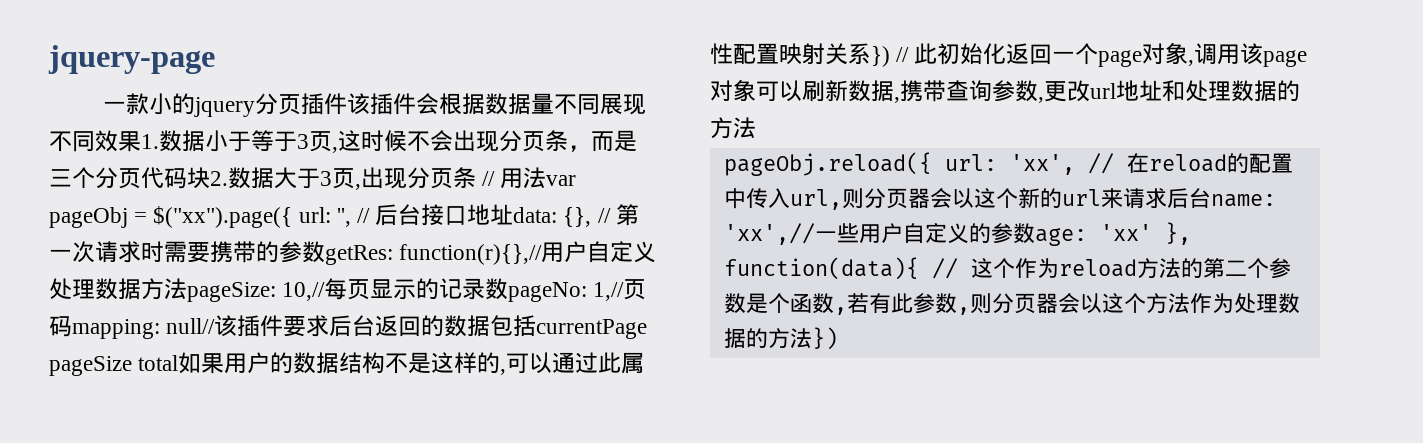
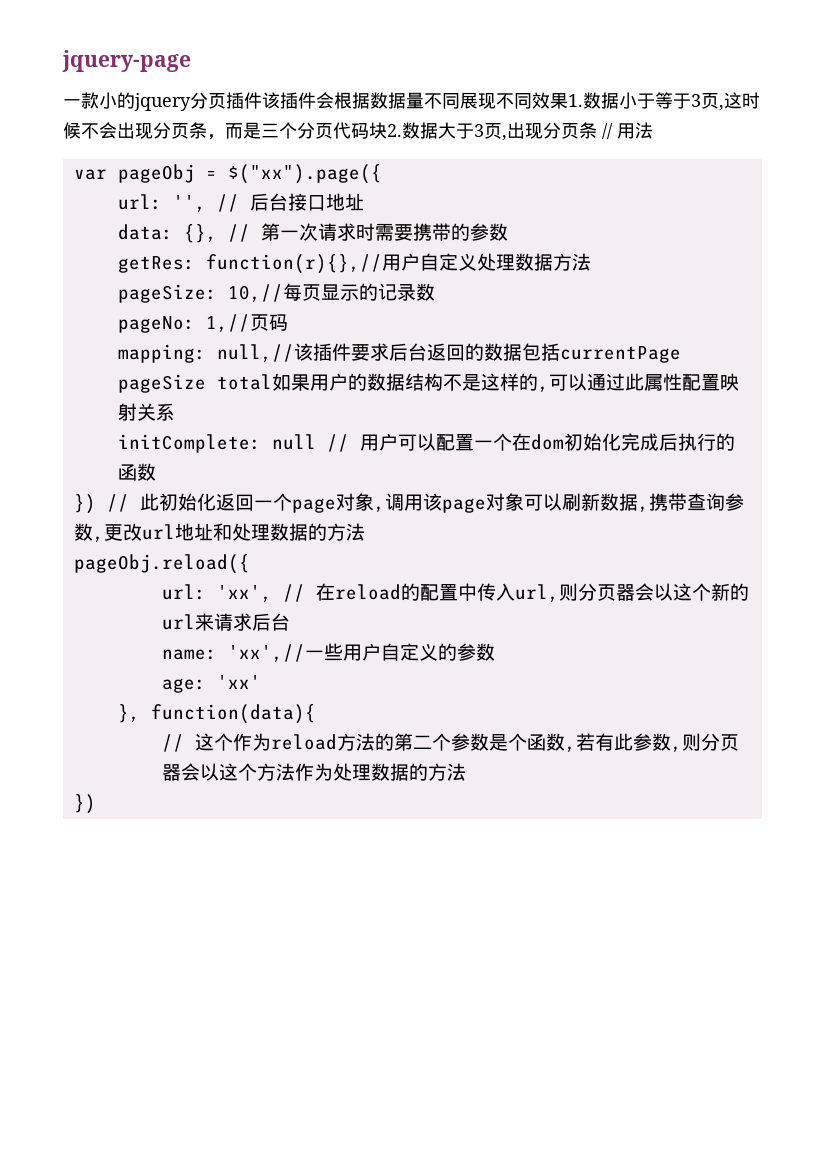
- 一款小的jquery分页插件该插件会根据数据量不同展现不同效果1.数据小于等于3页,这时候不会出现分页条，而是三个分页代码块2.数据大于3页,出现分页条 // 用法var pageObj = $("xx").page({ url:
+ 一款小的jquery分页插件该插件会根据数据量不同展现不同效果1.数据小于等于3页,这时候不会出现分页条，而是三个分页代码块2.数据大于3页,出现分页条 // 用法
+ var pageObj = $("xx").page({
+ url:
- '', // 后台接口地址data:
+ '', // 后台接口地址
+ data:
- {}, // 第一次请求时需要携带的参数getRes:
+ {}, // 第一次请求时需要携带的参数
+ getRes:
- function(r){},//用户自定义处理数据方法pageSize:
+ function(r){},//用户自定义处理数据方法
+ pageSize:
- 10,//每页显示的记录数pageNo:
+ 10,//每页显示的记录数
+ pageNo:
- 1,//页码mapping: null//该插件要求后台返回的数据包括currentPage pageSize total如果用户的数据结构不是这样的,可以通过此属性配置映射关系}) // 此初始化返回一个page对象,调用该page对象可以刷新数据,携带查询参数,更改url地址和处理数据的方法
+ 1,//页码
+ mapping: null,//该插件要求后台返回的数据包括currentPage pageSize total如果用户的数据结构不是这样的,可以通过此属性配置映射关系
+ initComplete: null // 用户可以配置一个在dom初始化完成后执行的函数
+ }) // 此初始化返回一个page对象,调用该page对象可以刷新数据,携带查询参数,更改url地址和处理数据的方法
- pageObj.reload({ url: 'xx', // 在reload的配置中传入url,则分页器会以这个新的url来请求后台name: 'xx',//一些用户自定义的参数age: 'xx' }, function(data){ // 这个作为reload方法的第二个参数是个函数,若有此参数,则分页器会以这个方法作为处理数据的方法})
+ pageObj.reload({
+ url: 'xx', // 在reload的配置中传入url,则分页器会以这个新的url来请求后台
+ name: 'xx',//一些用户自定义的参数
+ age: 'xx'
+ }, function(data){
+ // 这个作为reload方法的第二个参数是个函数,若有此参数,则分页器会以这个方法作为处理数据的方法
+ })

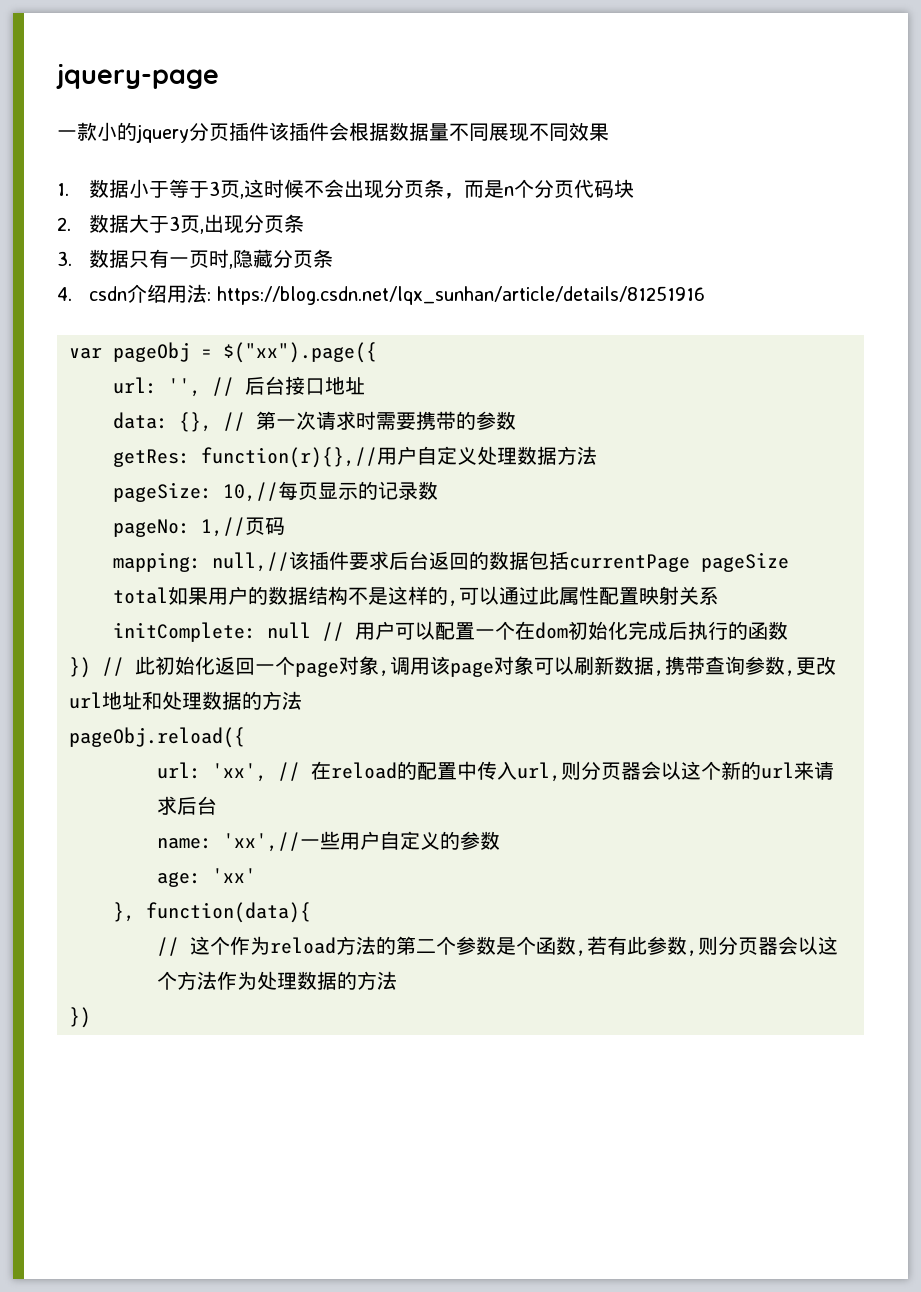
- 一款小的jquery分页插件该插件会根据数据量不同展现不同效果1.数据小于等于3页,这时候不会出现分页条，而是三个分页代码块2.数据大于3页,出现分页条 // 用法
+ 一款小的jquery分页插件该插件会根据数据量不同展现不同效果
+ 1.数据小于等于3页,这时候不会出现分页条，而是n个分页代码块
+ 2.数据大于3页,出现分页条
+ 3.数据只有一页时,隐藏分页条
+ 4. csdn介绍用法: https://blog.csdn.net/lqx_sunhan/article/details/81251916

